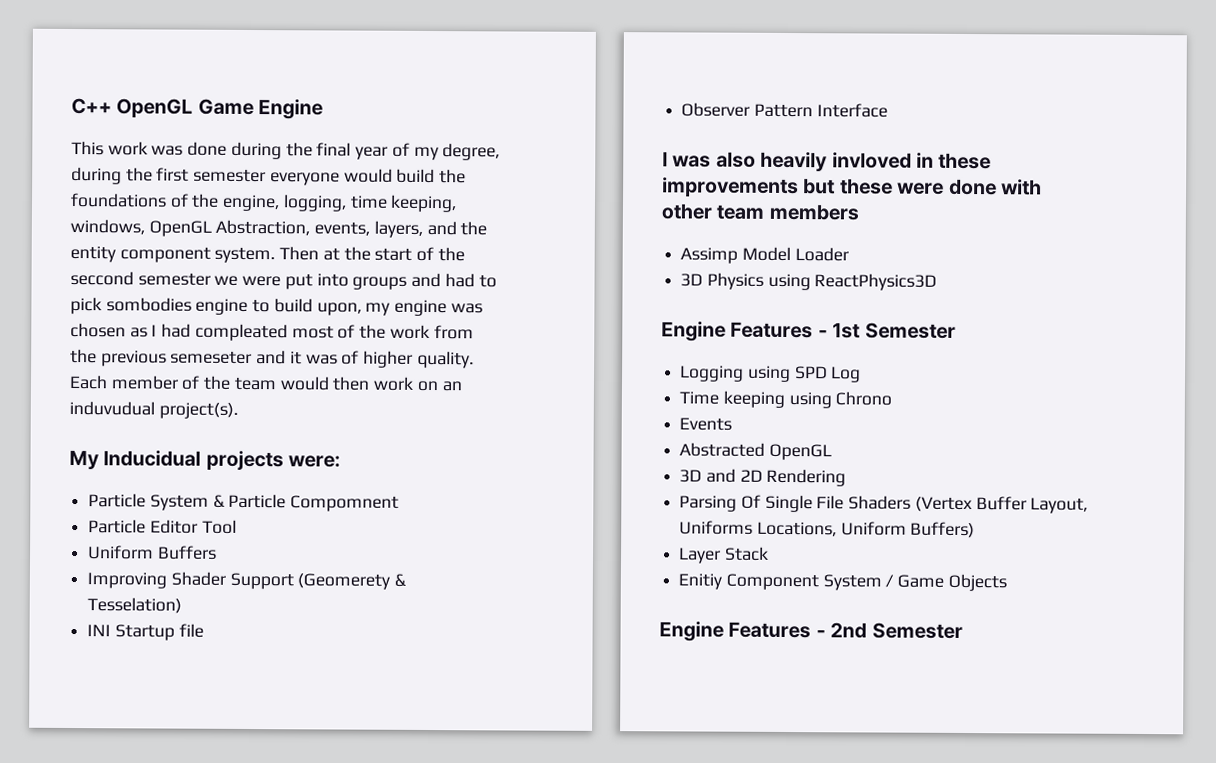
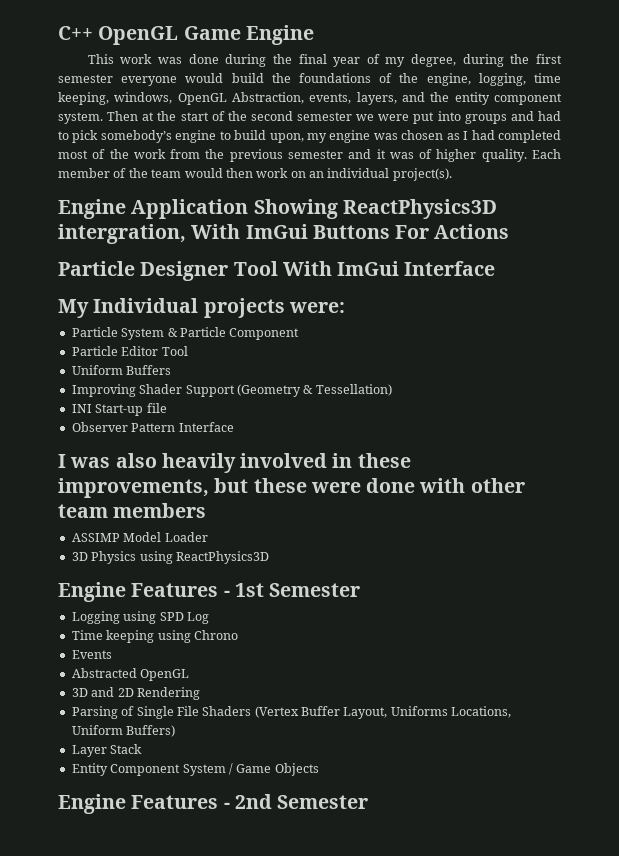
- Then at the start of the seccond semester we were put into groups and had to pick sombodies engine to build upon, my engine was chosen as I had compleated most of the work from the previous semeseter and it was of higher quality.
+ Then at the start of the second semester we were put into groups and had to pick somebody’s engine to build upon, my engine was chosen as I had completed most of the work from the previous semester and it was of higher quality.
- Each member of the team would then work on an induvudual project(s).
+ Each member of the team would then work on an individual project(s).
+ Engine Application Showing ReactPhysics3D intergration, With ImGui Buttons For Actions
+ Particle Designer Tool With ImGui Interface
- My Inducidual projects were:
+ My Individual projects were:
- Particle System & Particle Compomnent
+ Particle System & Particle Component
- Improving Shader Support (Geomerety & Tesselation)
+ Improving Shader Support (Geometry & Tessellation)
- INI Startup file
+ INI Start-up file
- I was also heavily invloved in these improvements but these were done with other team members
+ I was also heavily involved in these improvements, but these were done with other team members
- Assimp Model Loader
+ ASSIMP Model Loader
- Parsing Of Single File Shaders (Vertex Buffer Layout, Uniforms Locations, Uniform Buffers)
+ Parsing of Single File Shaders (Vertex Buffer Layout, Uniforms Locations, Uniform Buffers)
- Enitiy Component System / Game Objects
+ Entity Component System / Game Objects

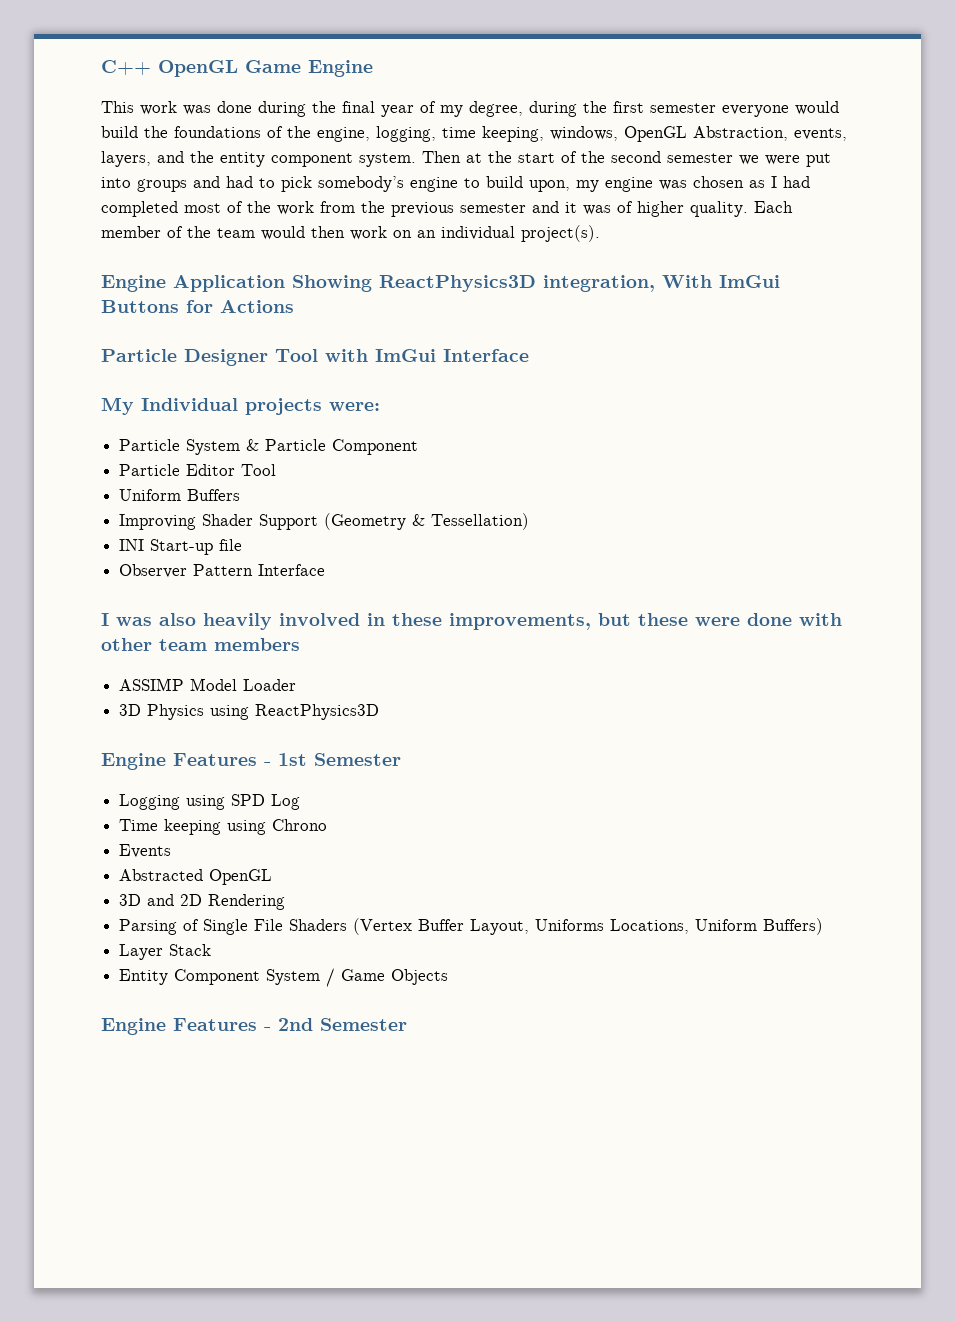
- Engine Application Showing ReactPhysics3D intergration, With ImGui Buttons For Actions
+ Engine Application Showing ReactPhysics3D integration, With ImGui Buttons for Actions
- Particle Designer Tool With ImGui Interface
+ Particle Designer Tool with ImGui Interface

